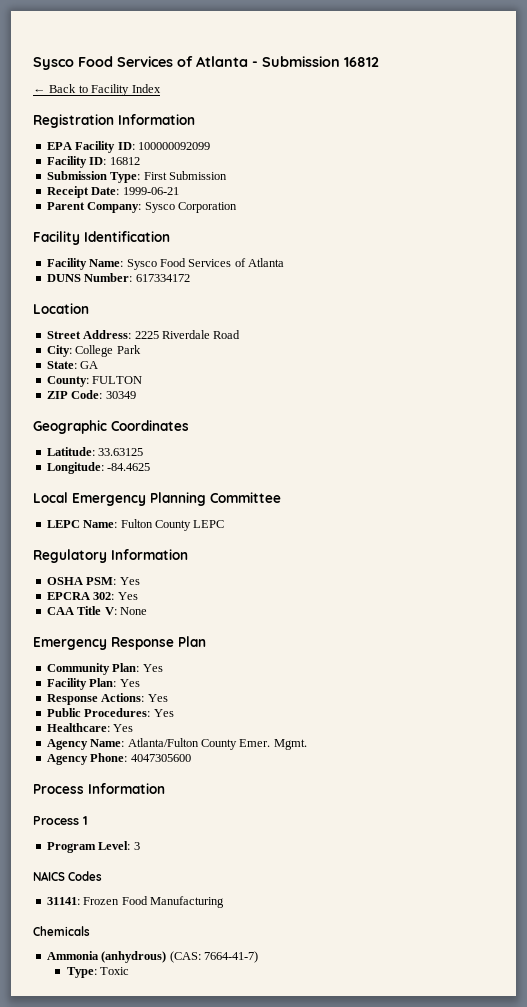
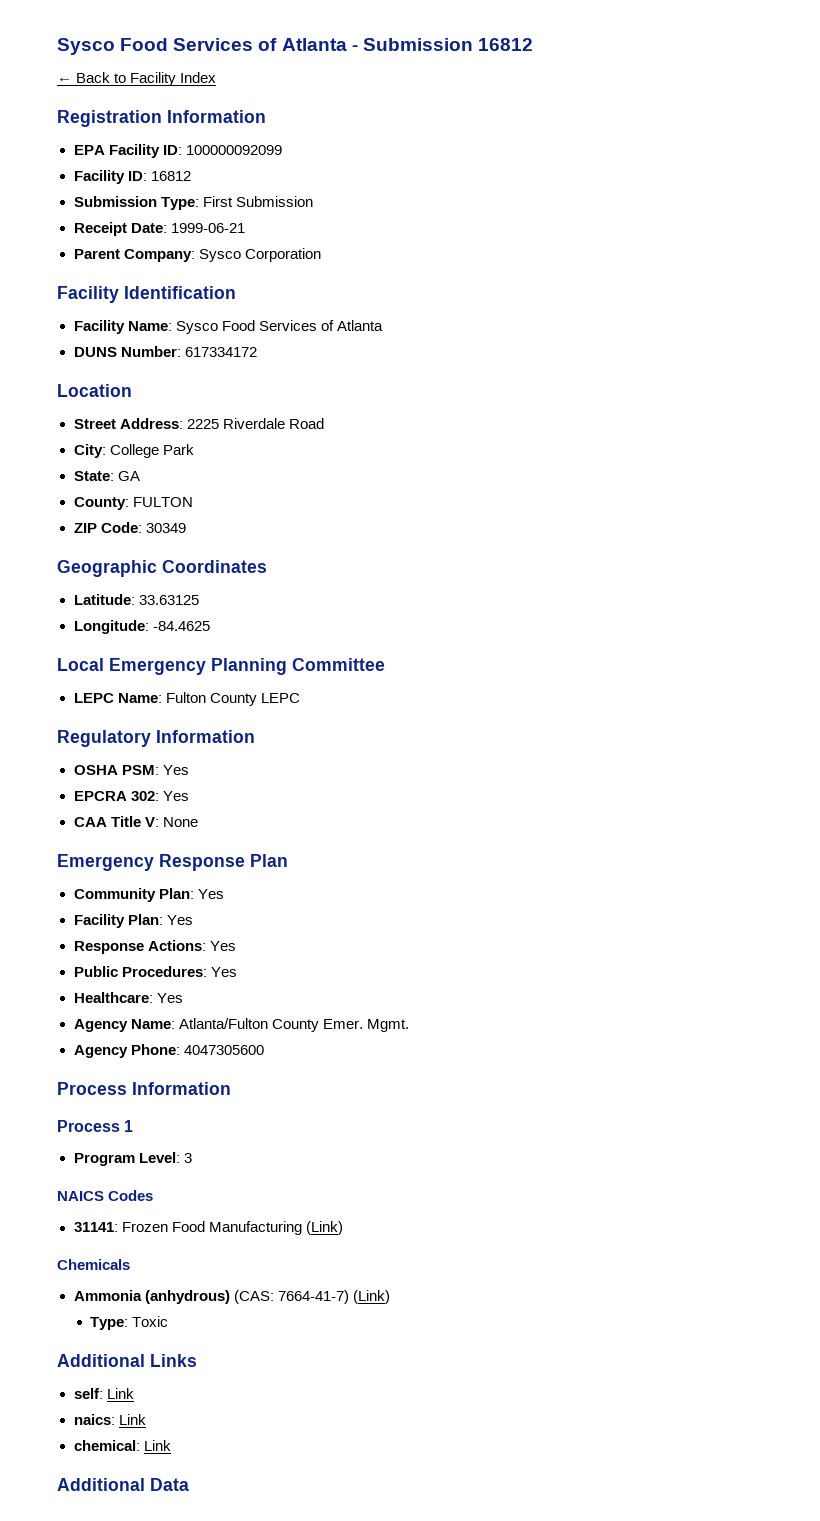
- 31141: Frozen Food Manufacturing
+ 31141: Frozen Food Manufacturing (Link)
- Ammonia (anhydrous) (CAS: 7664-41-7)
+ Ammonia (anhydrous) (CAS: 7664-41-7) (Link)
+ Additional Links
+ self: Link
+ naics: Link
+ chemical: Link
+ Additional Data

